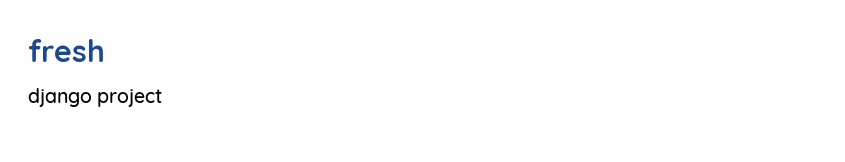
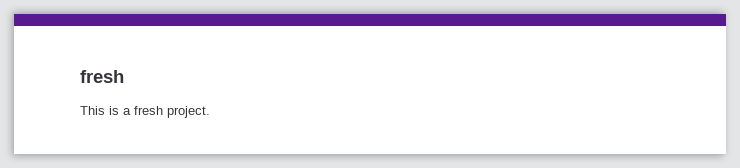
- django project
+ This is a fresh project.

